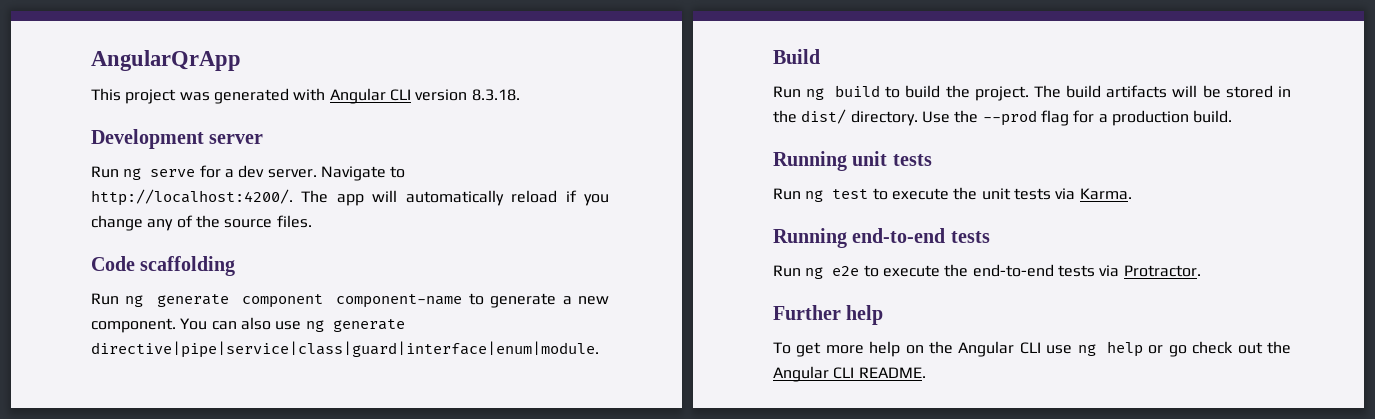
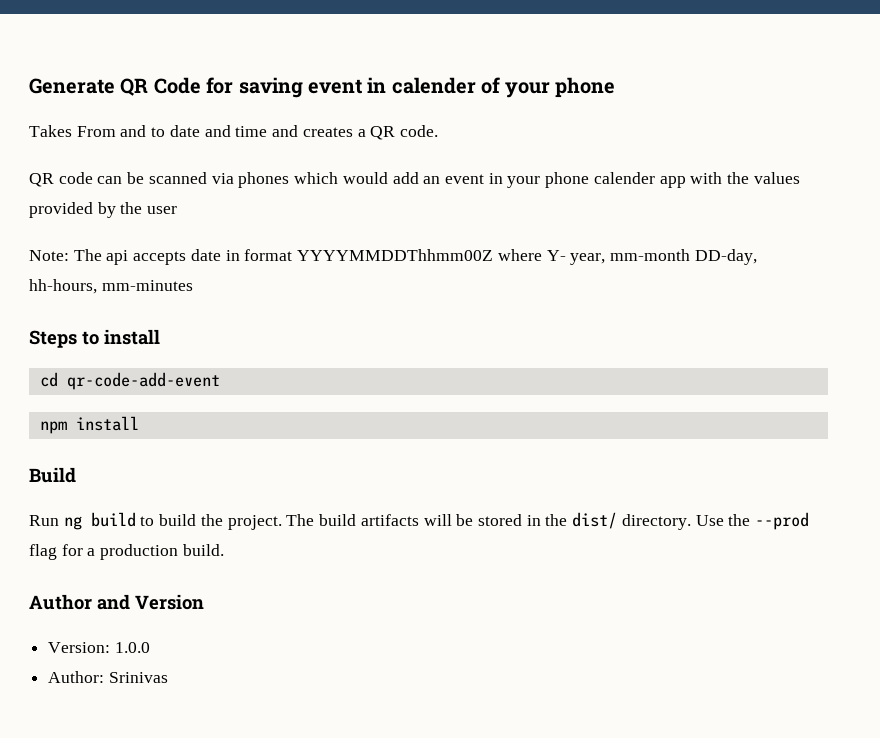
- AngularQrApp
- This project was generated with Angular CLI version 8.3.18.
- Development server
- Run ng serve for a dev server. Navigate to http://localhost:4200/. The app will automatically reload if you change any of the source files.
- Code scaffolding
- Run ng generate component component-name to generate a new component. You can also use ng generate directive|pipe|service|class|guard|interface|enum|module.
+ Generate QR Code for saving event in calender of your phone
+ Takes From and to date and time and creates a QR code.
+ QR code can be scanned via phones which would add an event in your phone calender app with the values provided by the user
+ Note: The api accepts date in format YYYYMMDDThhmm00Z where Y- year, mm-month DD-day, hh-hours, mm-minutes
+ Steps to install
+ cd qr-code-add-event
+ npm install
- Running unit tests
- Run ng test to execute the unit tests via Karma.
- Running end-to-end tests
- Run ng e2e to execute the end-to-end tests via Protractor.
- Further help
- To get more help on the Angular CLI use ng help or go check out the Angular CLI README.
+ Author and Version
+ Version: 1.0.0
+ Author: Srinivas

